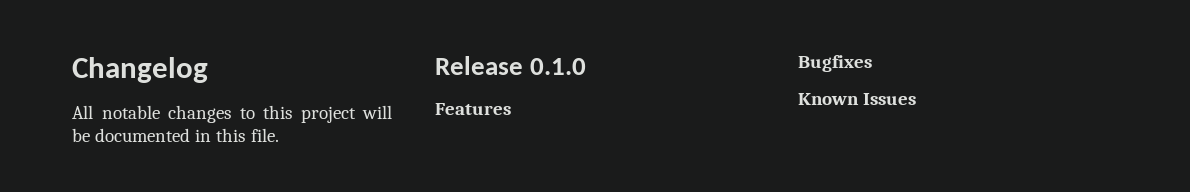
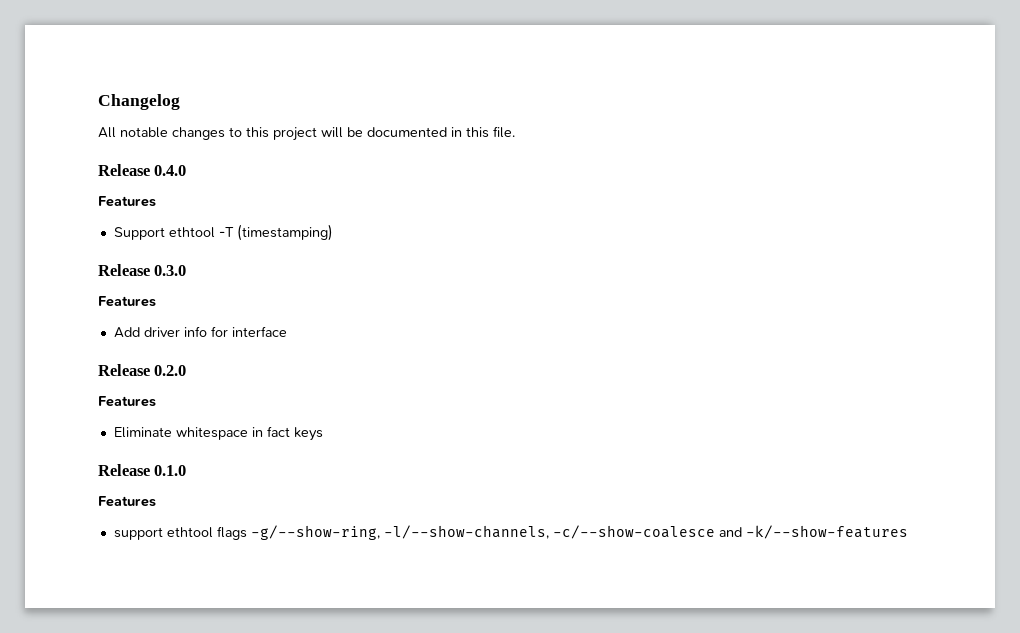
+ Release 0.4.0
+ Features
+ Support ethtool -T (timestamping)
+ Release 0.3.0
+ Features
+ Add driver info for interface
+ Release 0.2.0
+ Features
+ Eliminate whitespace in fact keys
  Release 0.1.0
  Features
- Bugfixes
- Known Issues
+ support ethtool flags -g/--show-ring, -l/--show-channels, -c/--show-coalesce and -k/--show-features

